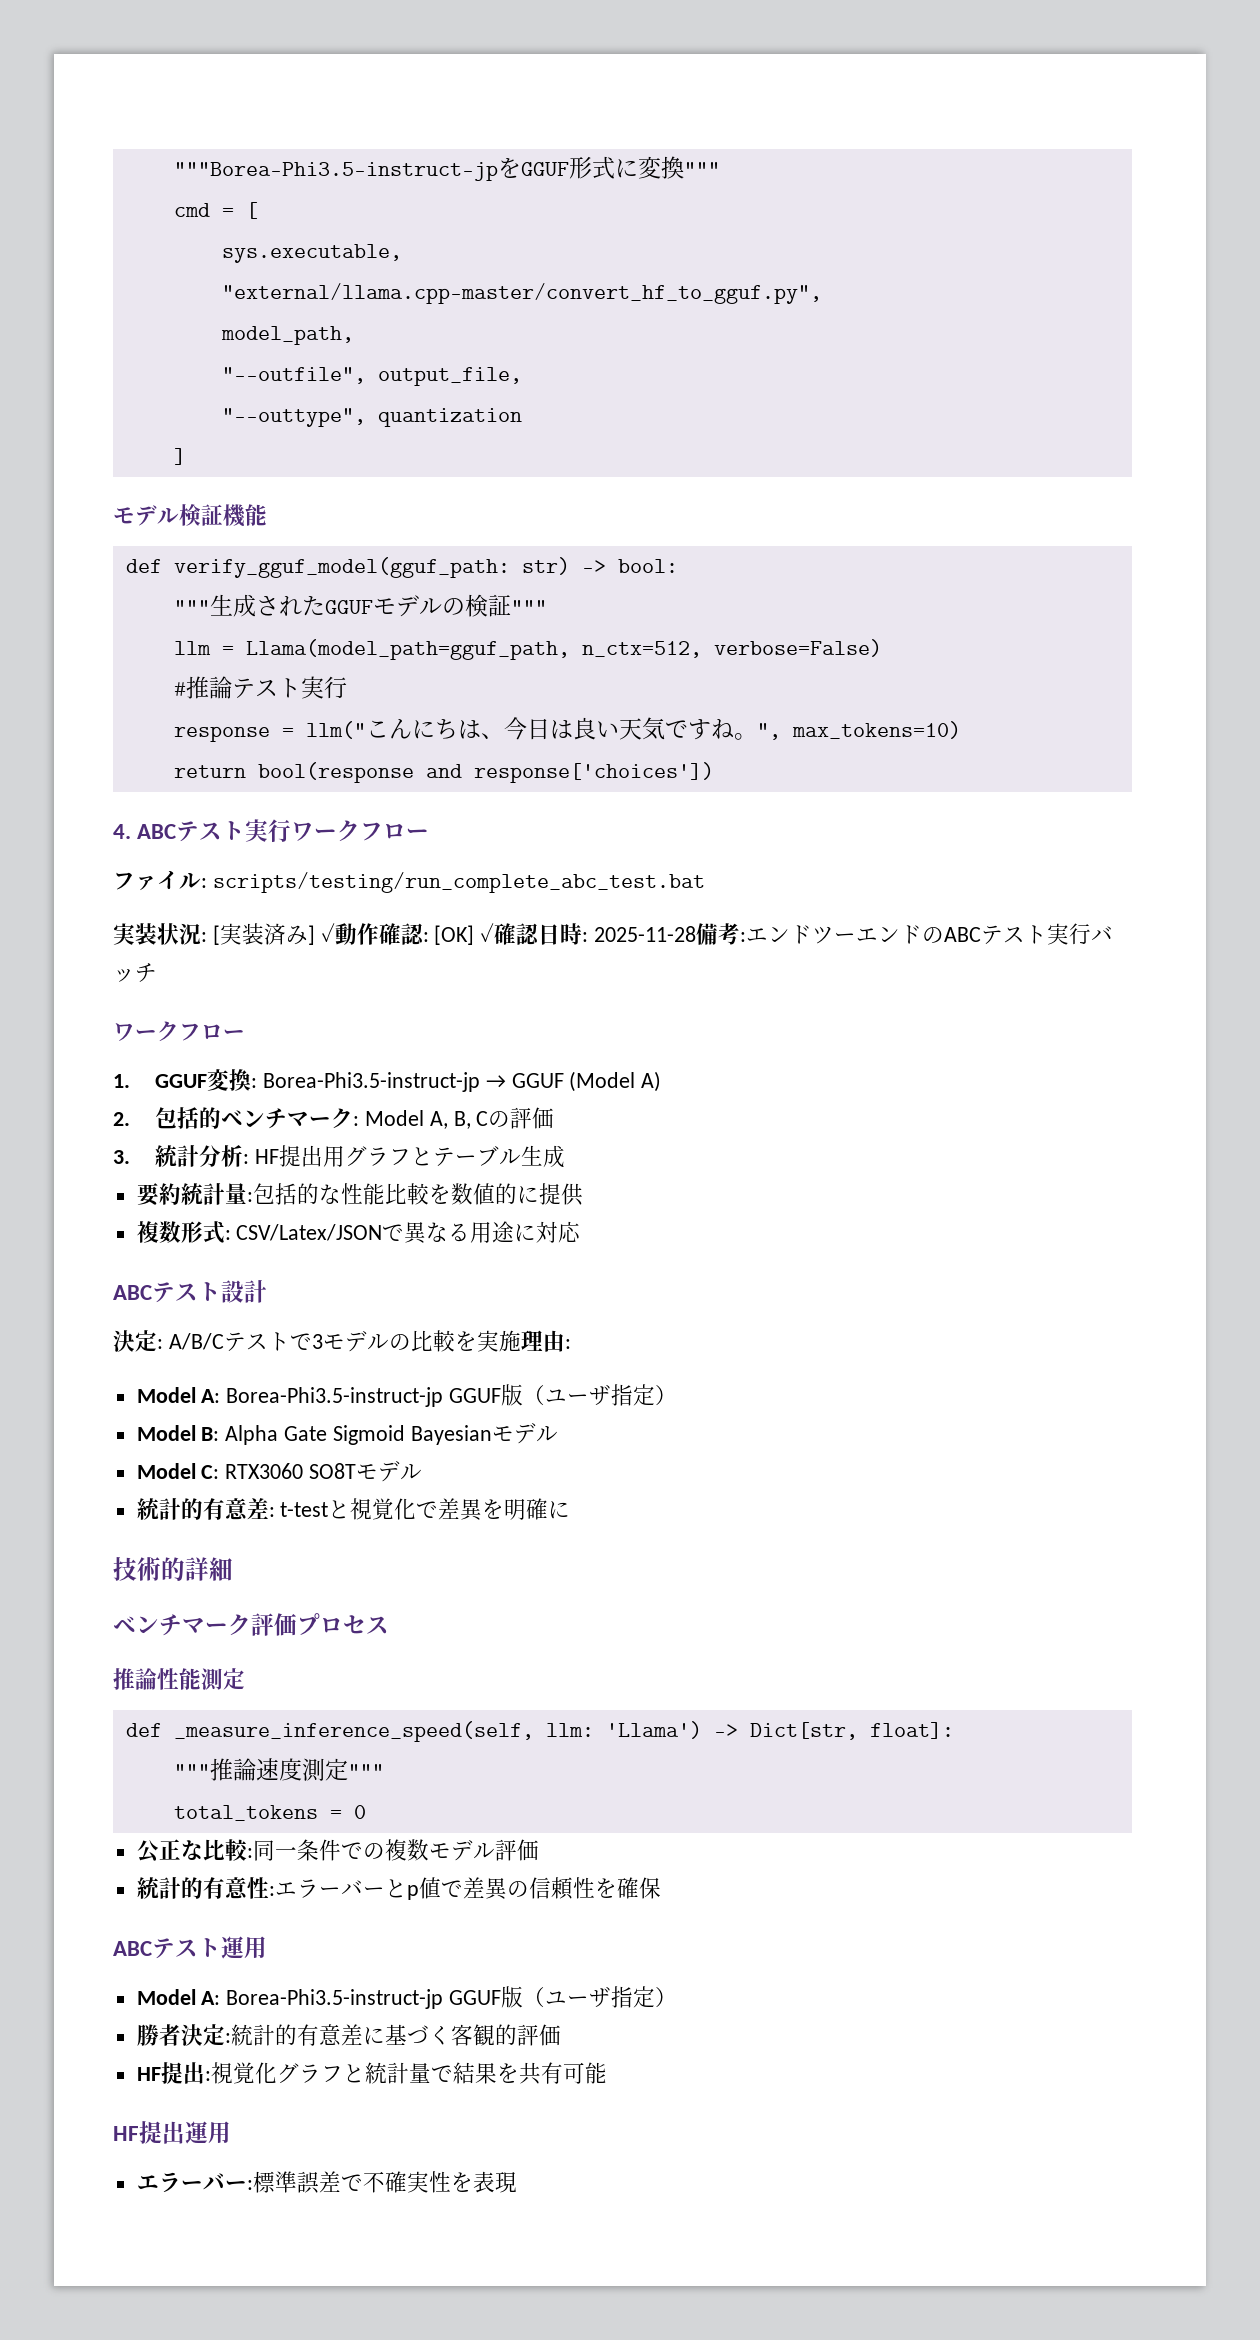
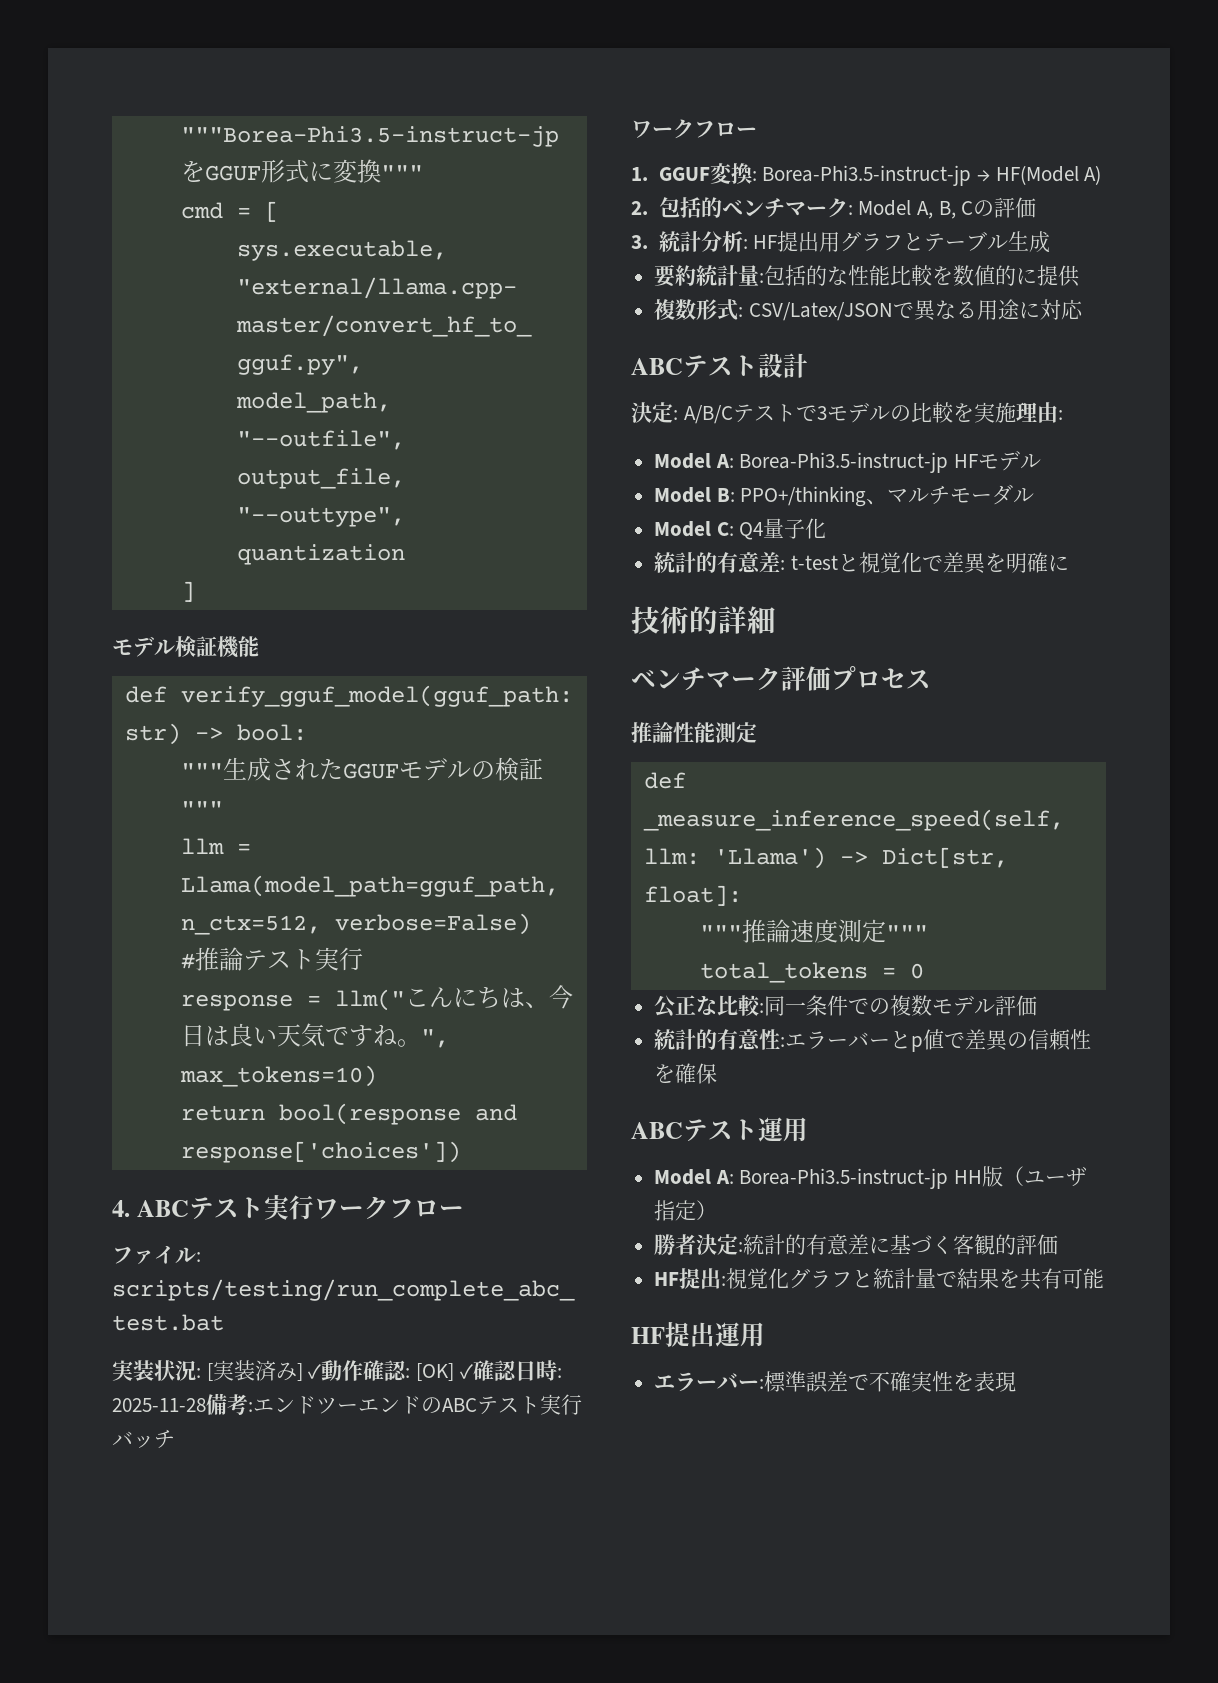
- 1. GGUF変換: Borea-Phi3.5-instruct-jp → GGUF (Model A)
+ 1. GGUF変換: Borea-Phi3.5-instruct-jp → HF(Model A)
  決定: A/B/Cテストで3モデルの比較を実施理由:
- Model A: Borea-Phi3.5-instruct-jp GGUF版（ユーザ指定）
- Model B: Alpha Gate Sigmoid Bayesianモデル
+ Model A: Borea-Phi3.5-instruct-jp HFモデル
+ Model B: PPO+/thinking、マルチモーダル
- Model C: RTX3060 SO8Tモデル
+ Model C: Q4量子化
  ABCテスト運用
- Model A: Borea-Phi3.5-instruct-jp GGUF版（ユーザ指定）
+ Model A: Borea-Phi3.5-instruct-jp HH版（ユーザ指定）

